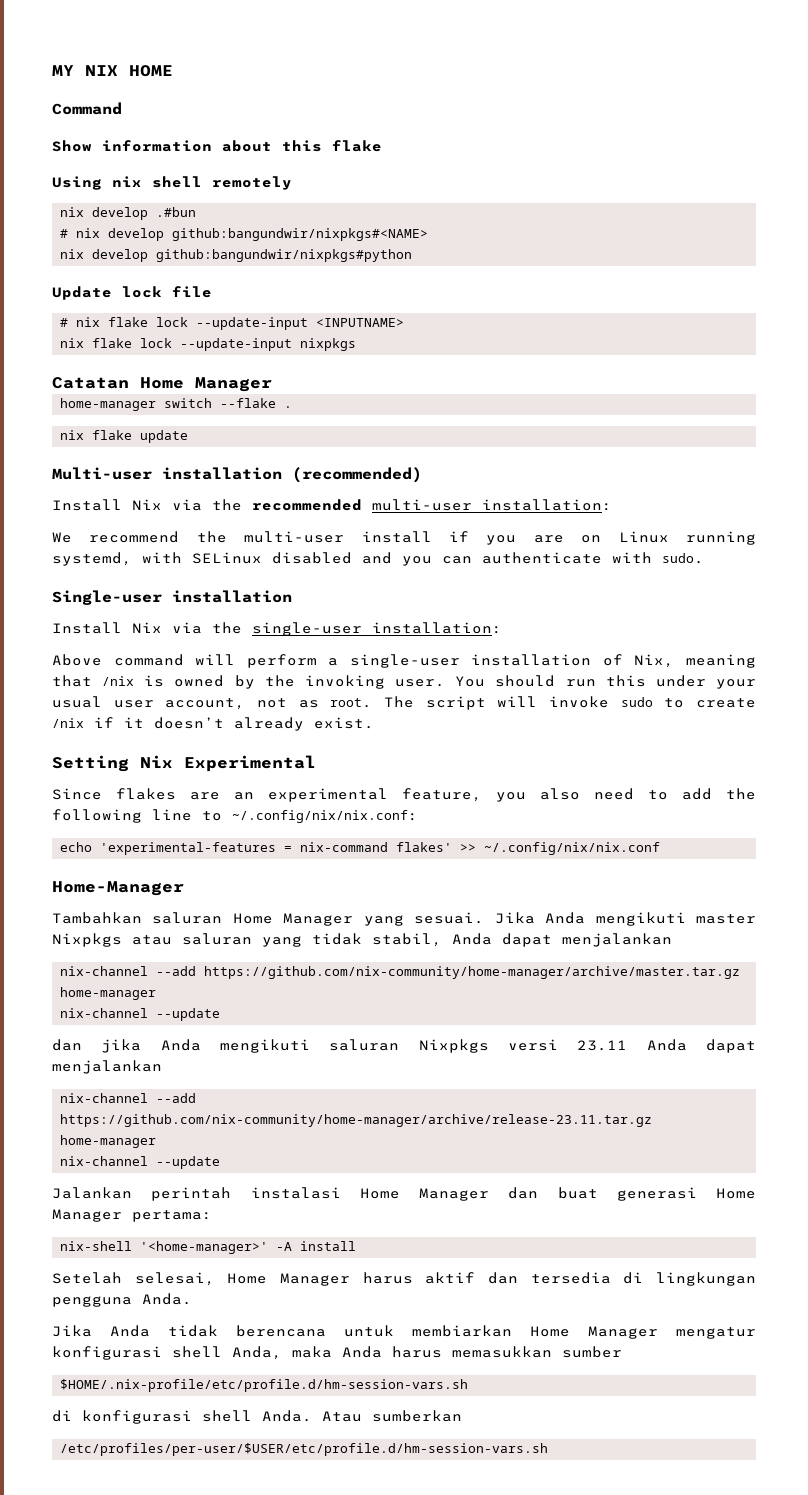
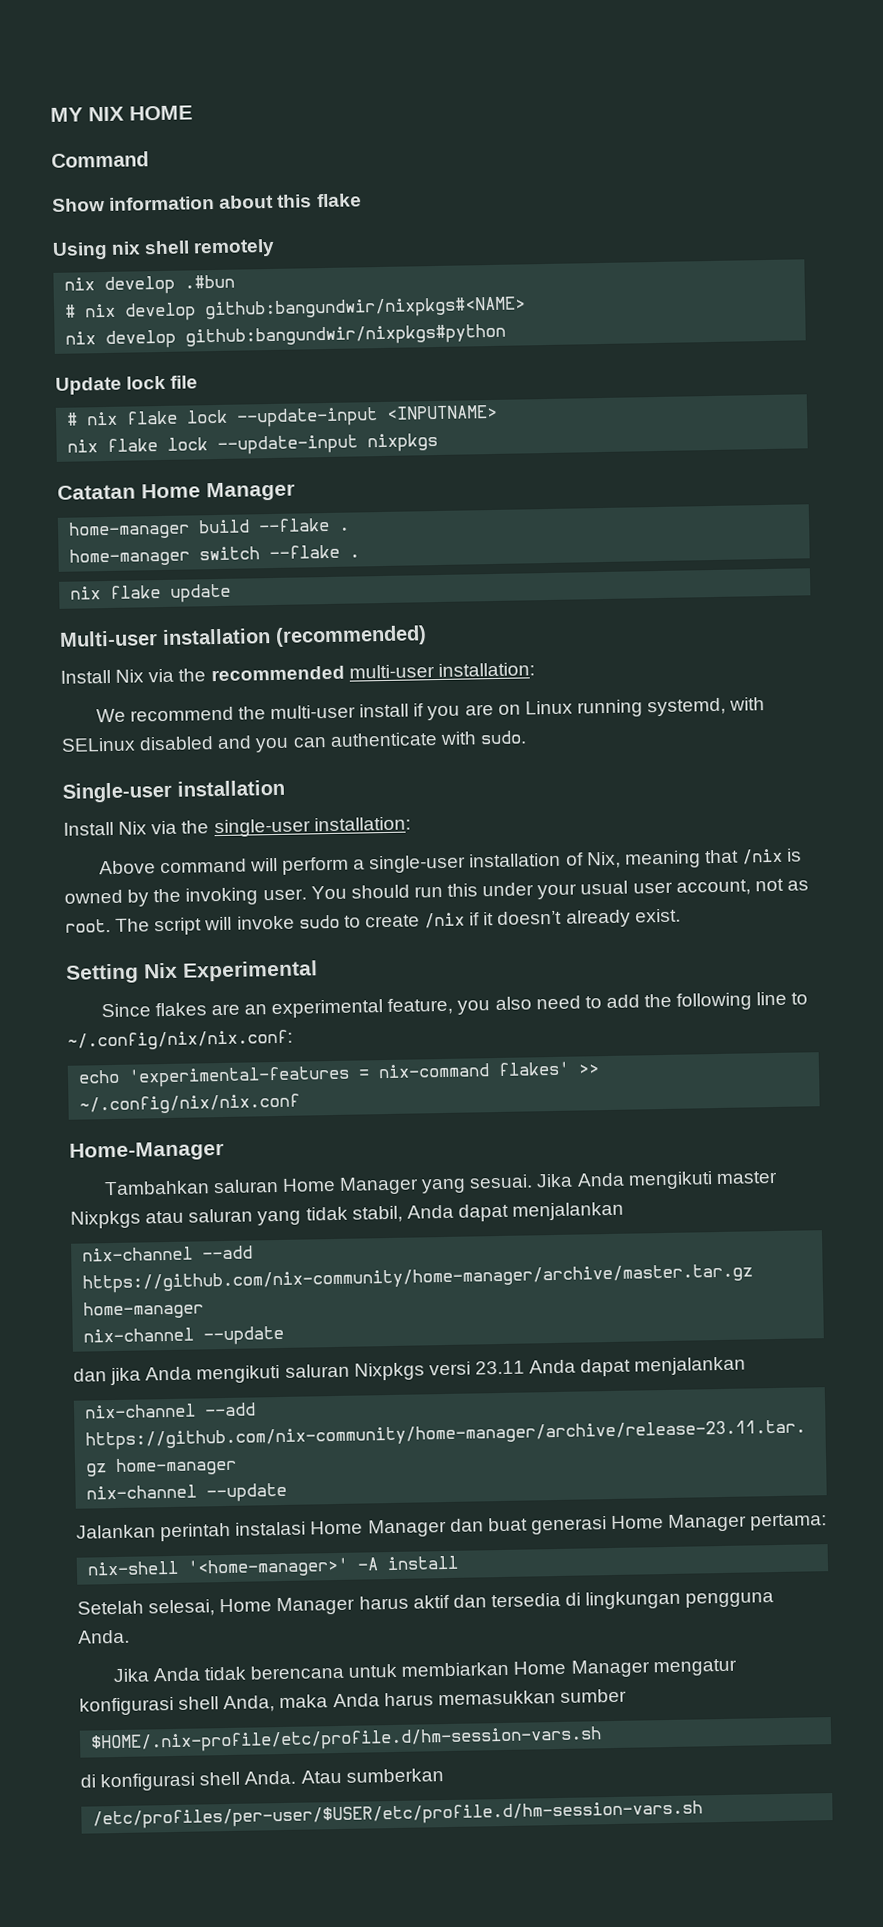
+ home-manager build --flake .

